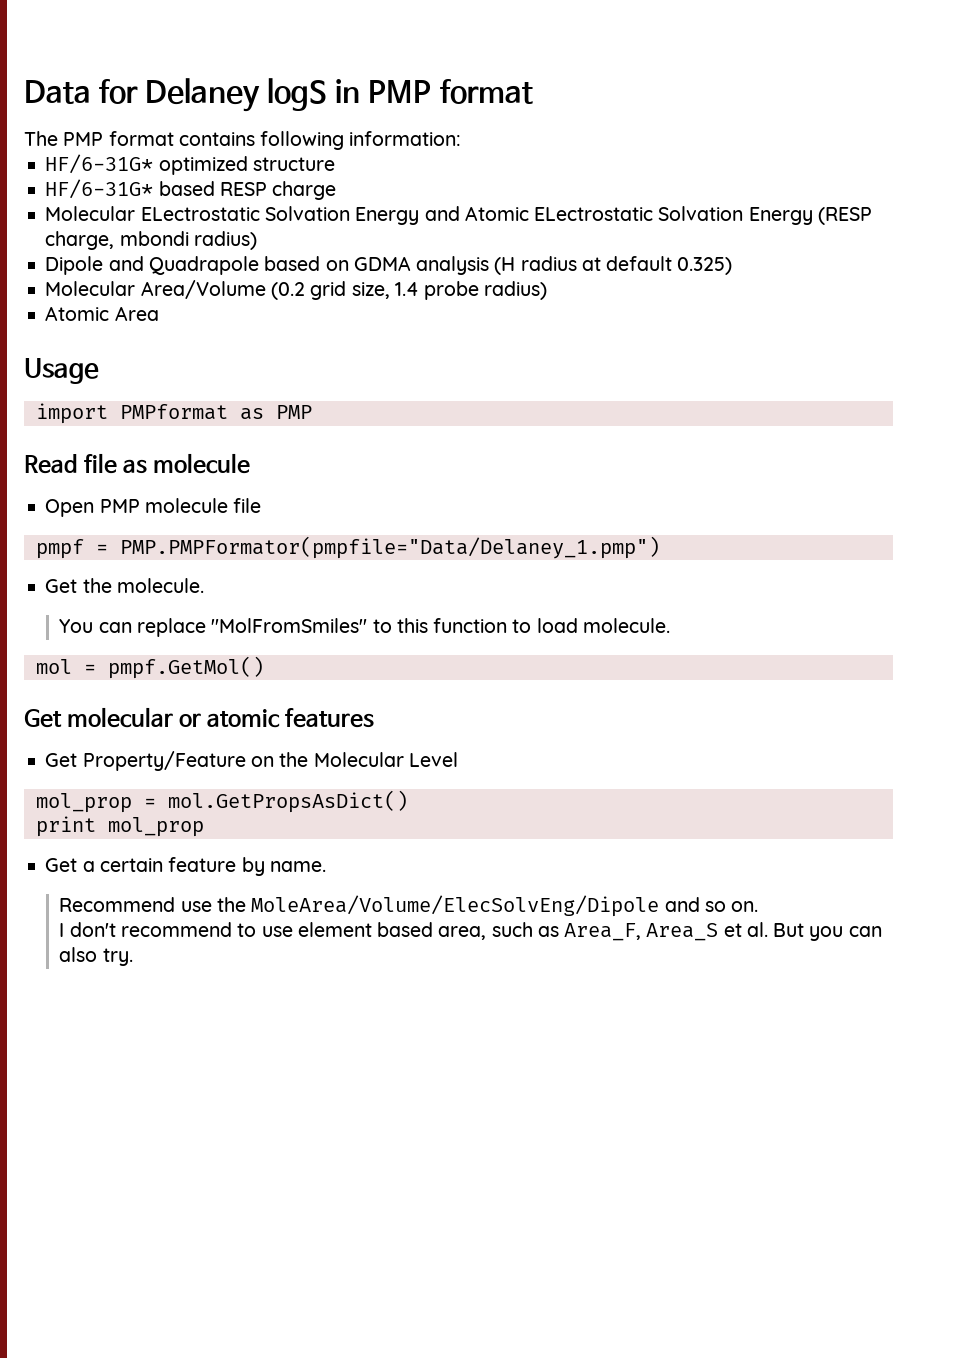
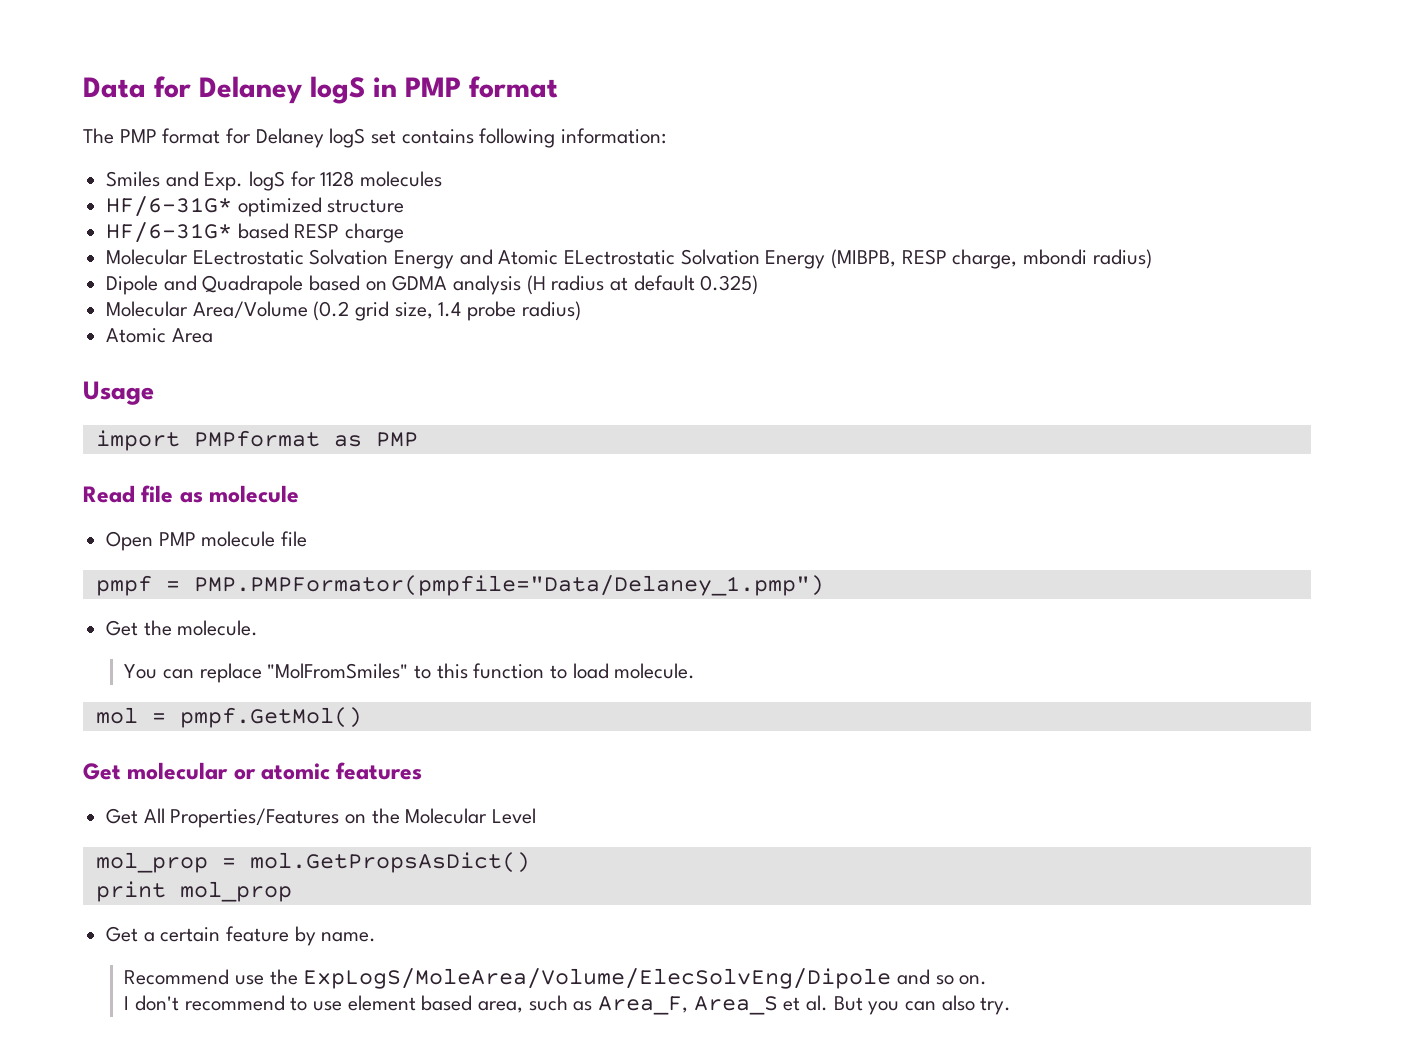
- The PMP format contains following information:
+ The PMP format for Delaney logS set contains following information:
+ Smiles and Exp. logS for 1128 molecules
- Molecular ELectrostatic Solvation Energy and Atomic ELectrostatic Solvation Energy (RESP charge, mbondi radius)
+ Molecular ELectrostatic Solvation Energy and Atomic ELectrostatic Solvation Energy (MIBPB, RESP charge, mbondi radius)
- Get Property/Feature on the Molecular Level
+ Get All Properties/Features on the Molecular Level
- Recommend use the MoleArea/Volume/ElecSolvEng/Dipole and so on.
+ Recommend use the ExpLogS/MoleArea/Volume/ElecSolvEng/Dipole and so on.

